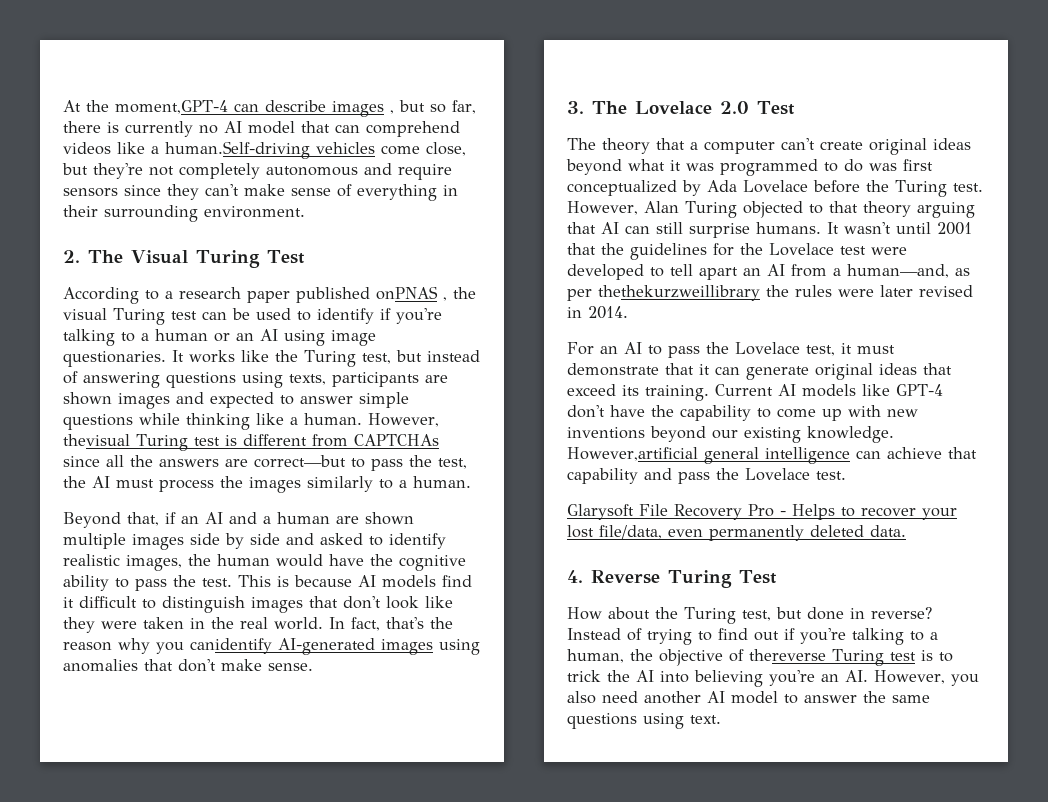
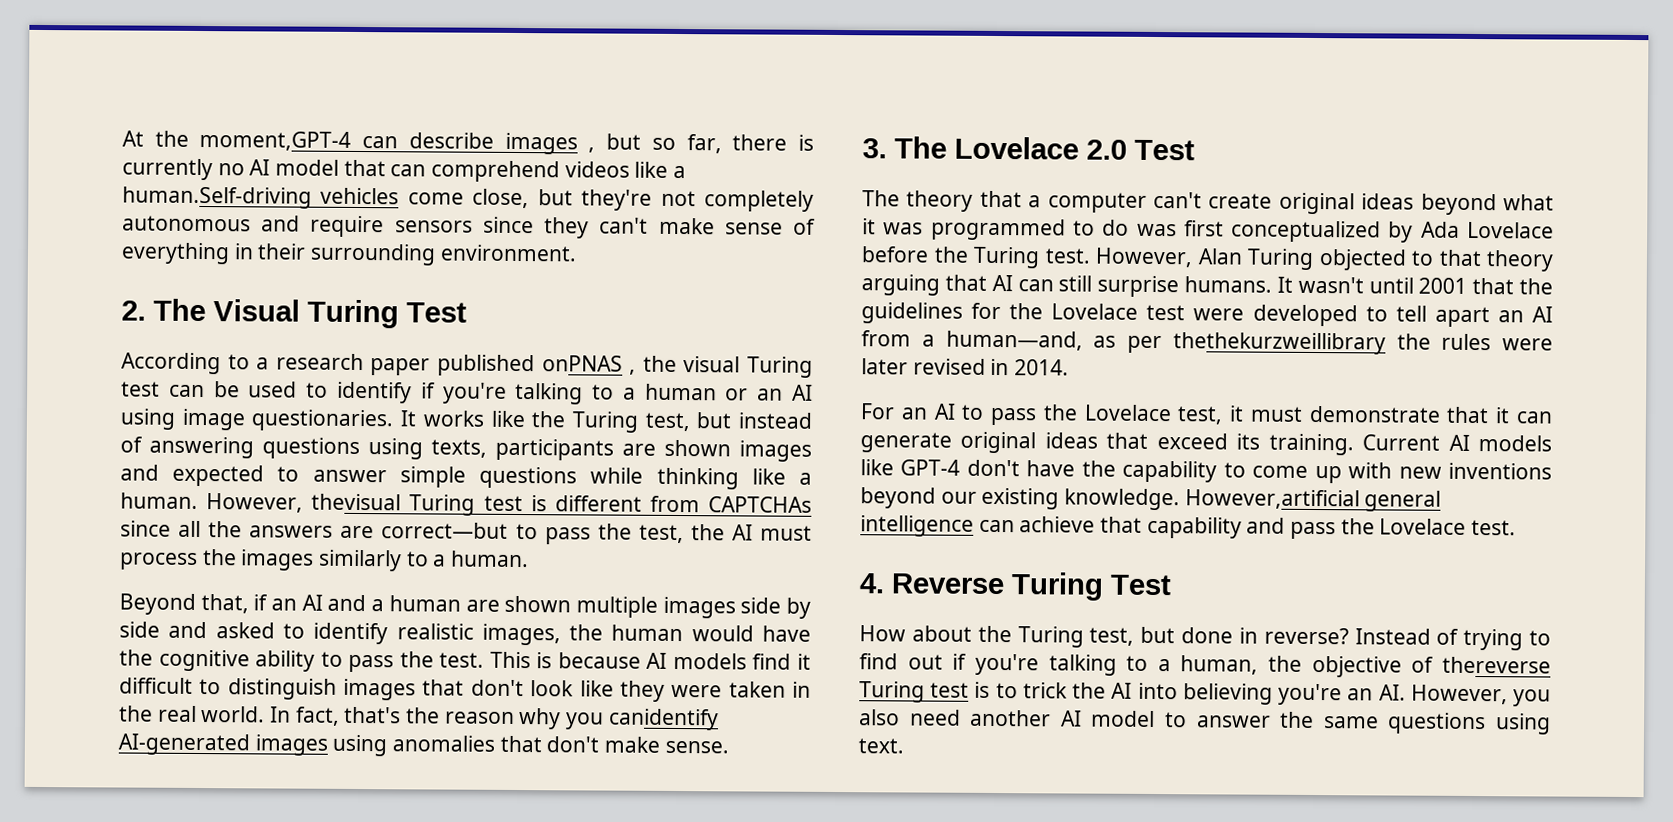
- Glarysoft File Recovery Pro - Helps to recover your lost file/data, even permanently deleted data.

